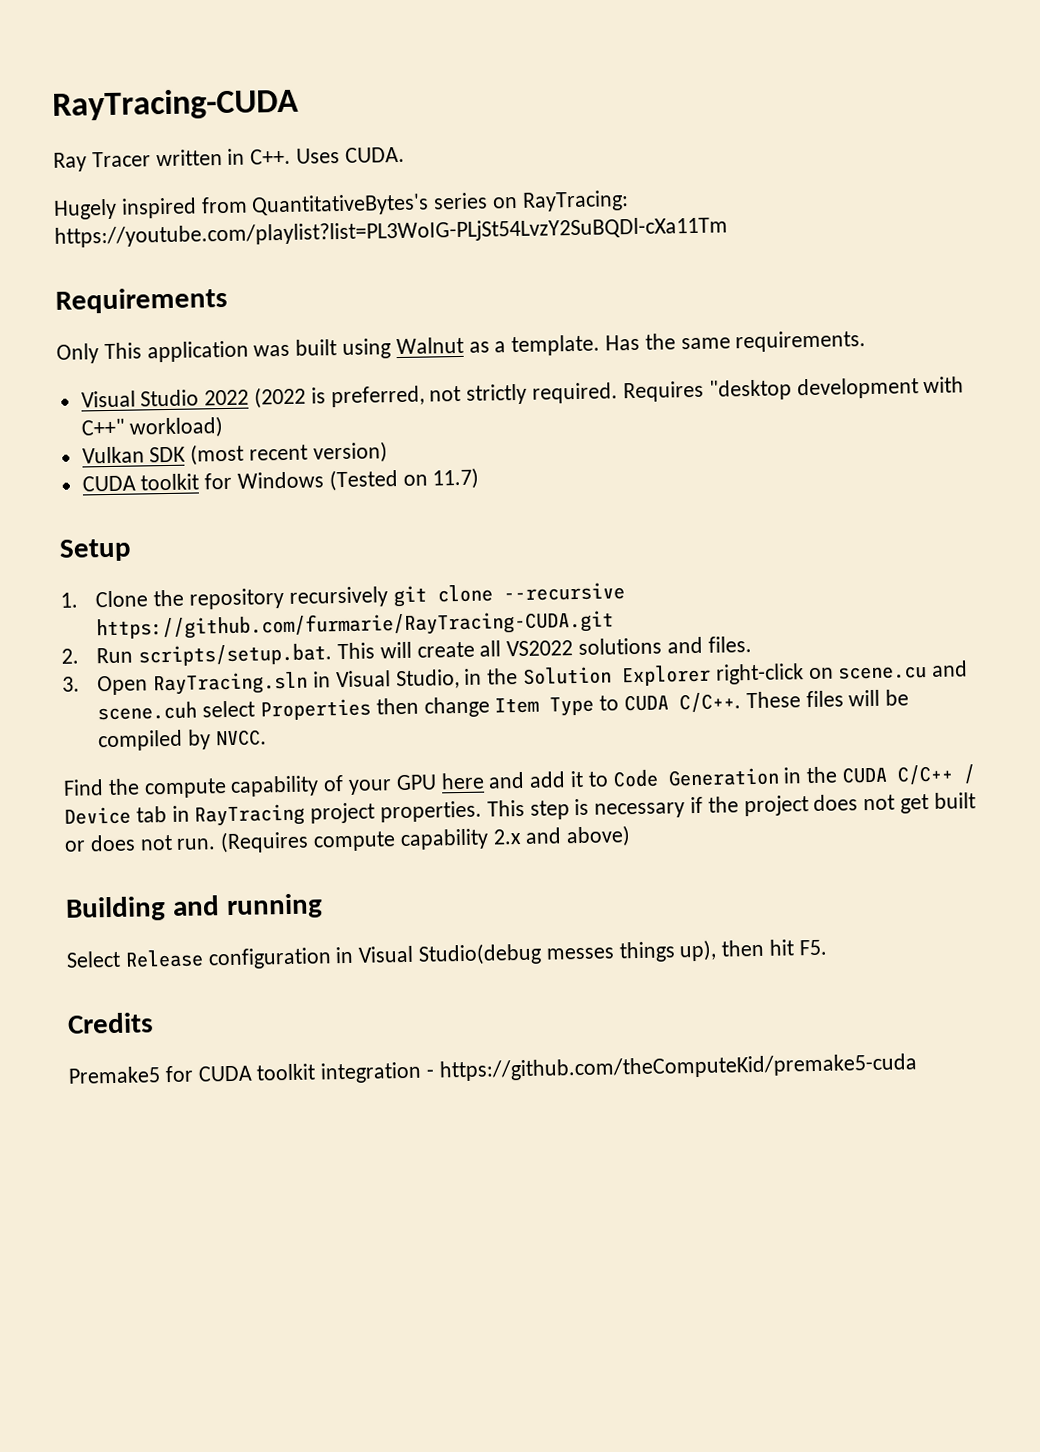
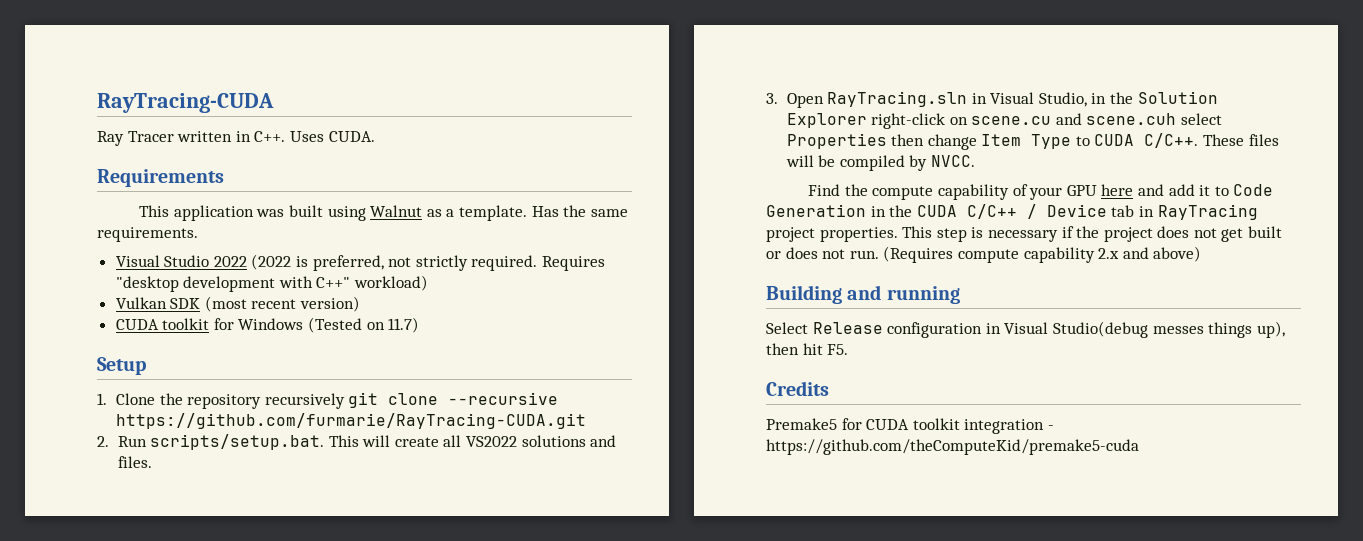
- Hugely inspired from QuantitativeBytes's series on RayTracing: https://youtube.com/playlist?list=PL3WoIG-PLjSt54LvzY2SuBQDl-cXa11Tm
- Only This application was built using Walnut as a template.
+ This application was built using Walnut as a template.

